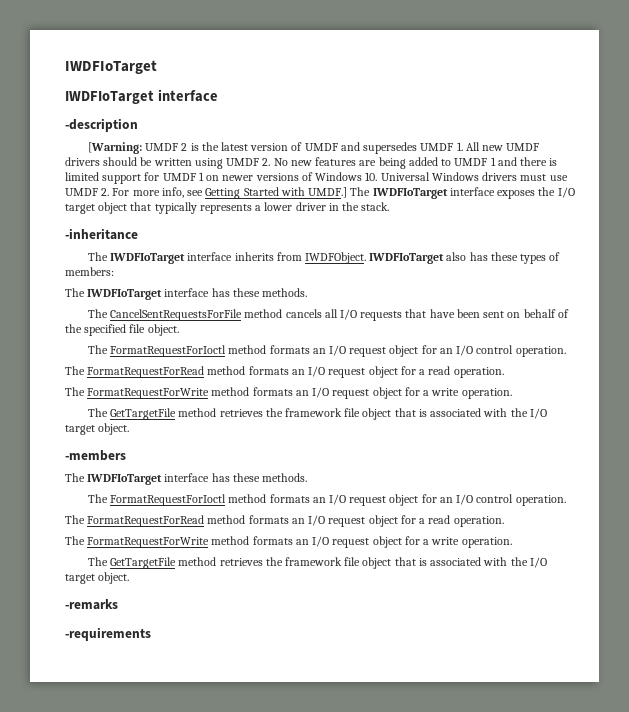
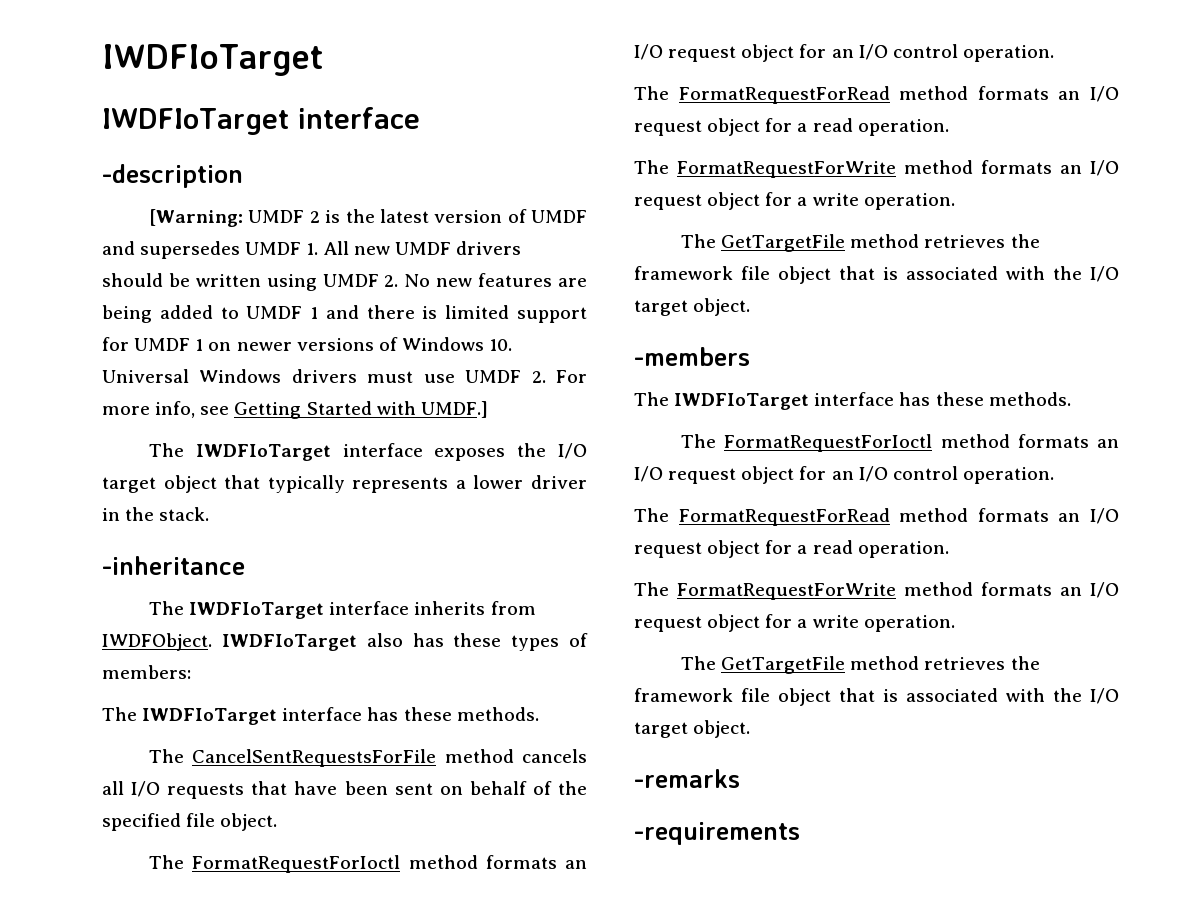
- UMDF 2 is the latest version of UMDF and supersedes UMDF 1. All new UMDF drivers should be written using UMDF 2. No new features are being added to UMDF 1 and there is limited support for UMDF 1 on newer versions of Windows 10. Universal Windows drivers must use UMDF 2. For more info, see Getting Started with UMDF.] The IWDFIoTarget interface exposes the I/O target object that typically represents a lower driver in the stack.
+ UMDF 2 is the latest version of UMDF and supersedes UMDF 1. All new UMDF drivers should be written using UMDF 2. No new features are being added to UMDF 1 and there is limited support for UMDF 1 on newer versions of Windows 10. Universal Windows drivers must use UMDF 2. For more info, see Getting Started with UMDF.]
+ The IWDFIoTarget interface exposes the I/O target object that typically represents a lower driver in the stack.

